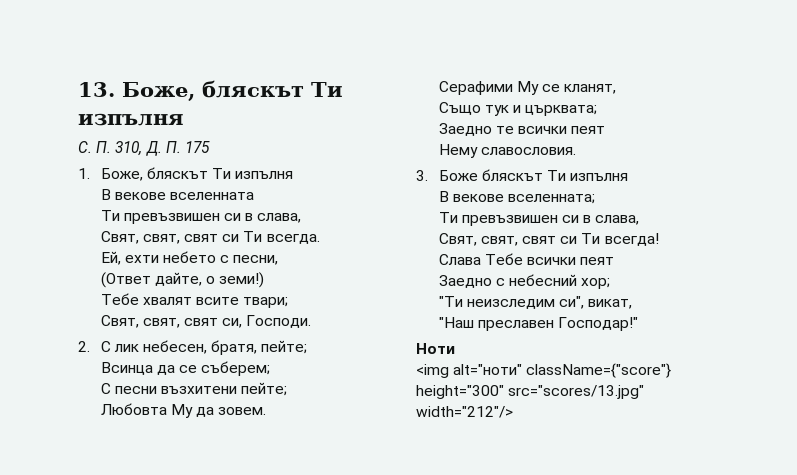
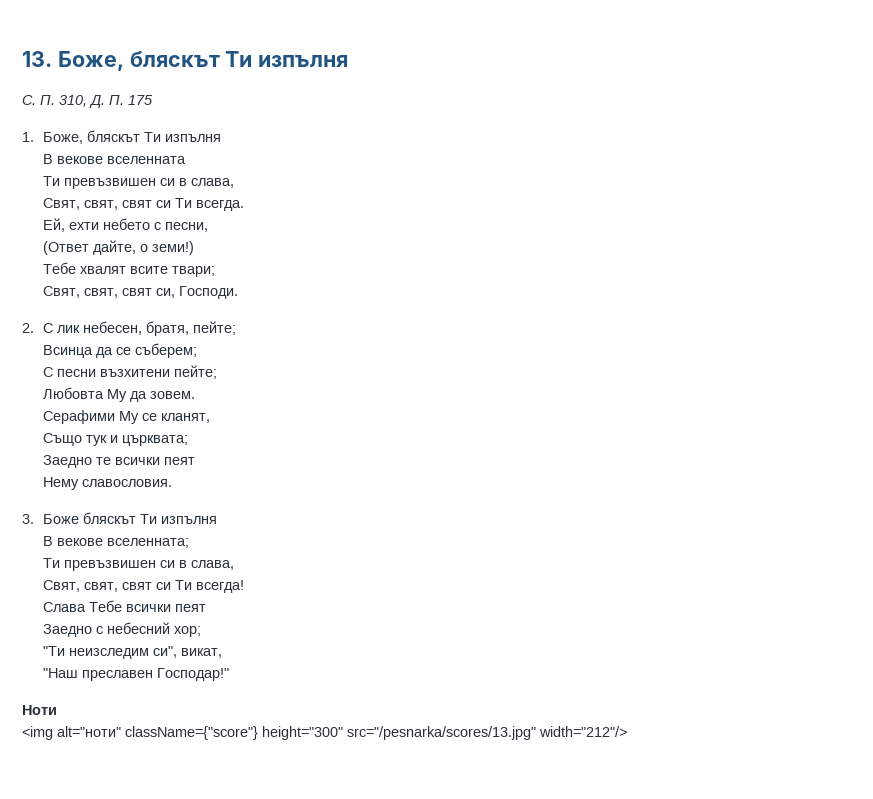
- <img alt="ноти" className={"score"} height="300" src="scores/13.jpg" width="212"/>
+ <img alt="ноти" className={"score"} height="300" src="/pesnarka/scores/13.jpg" width="212"/>

